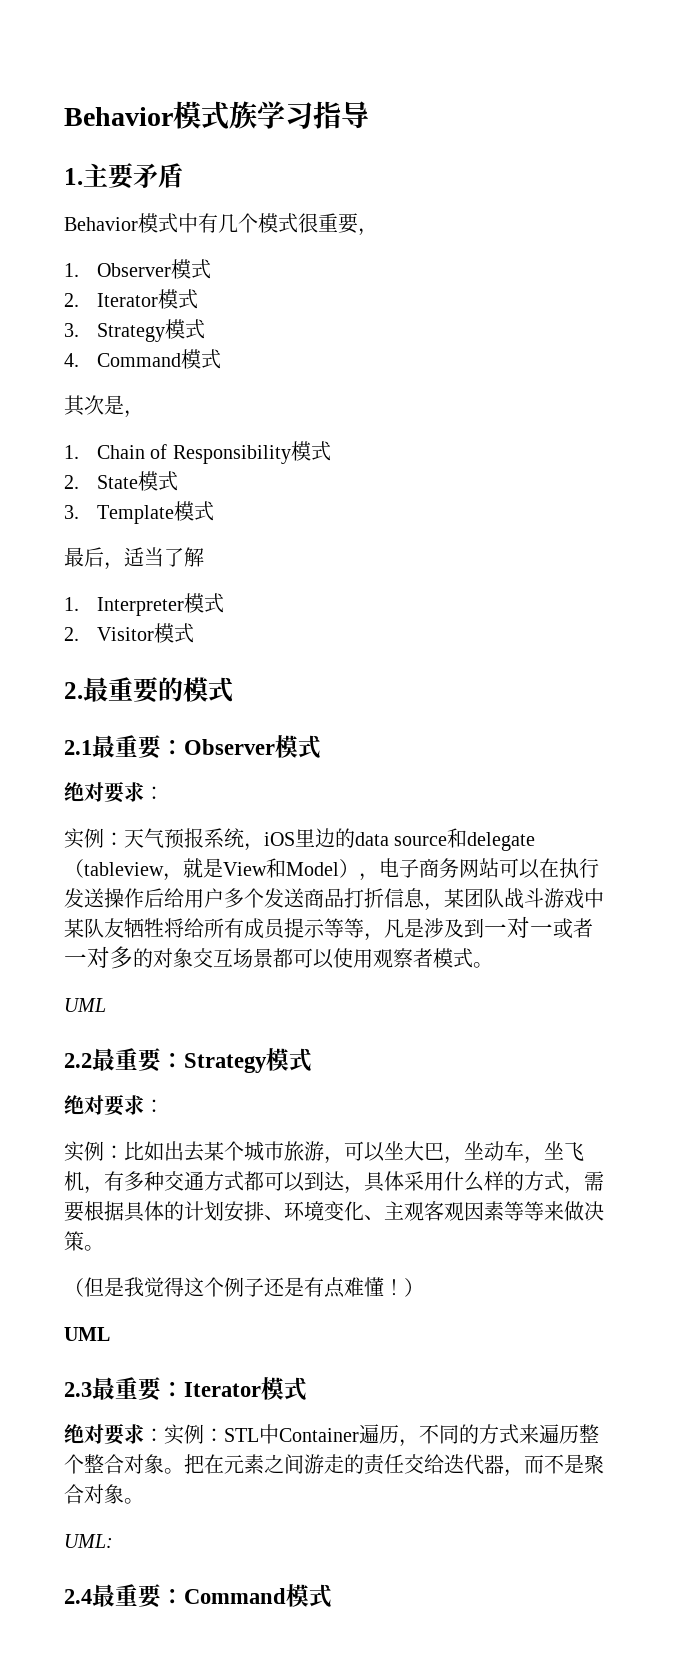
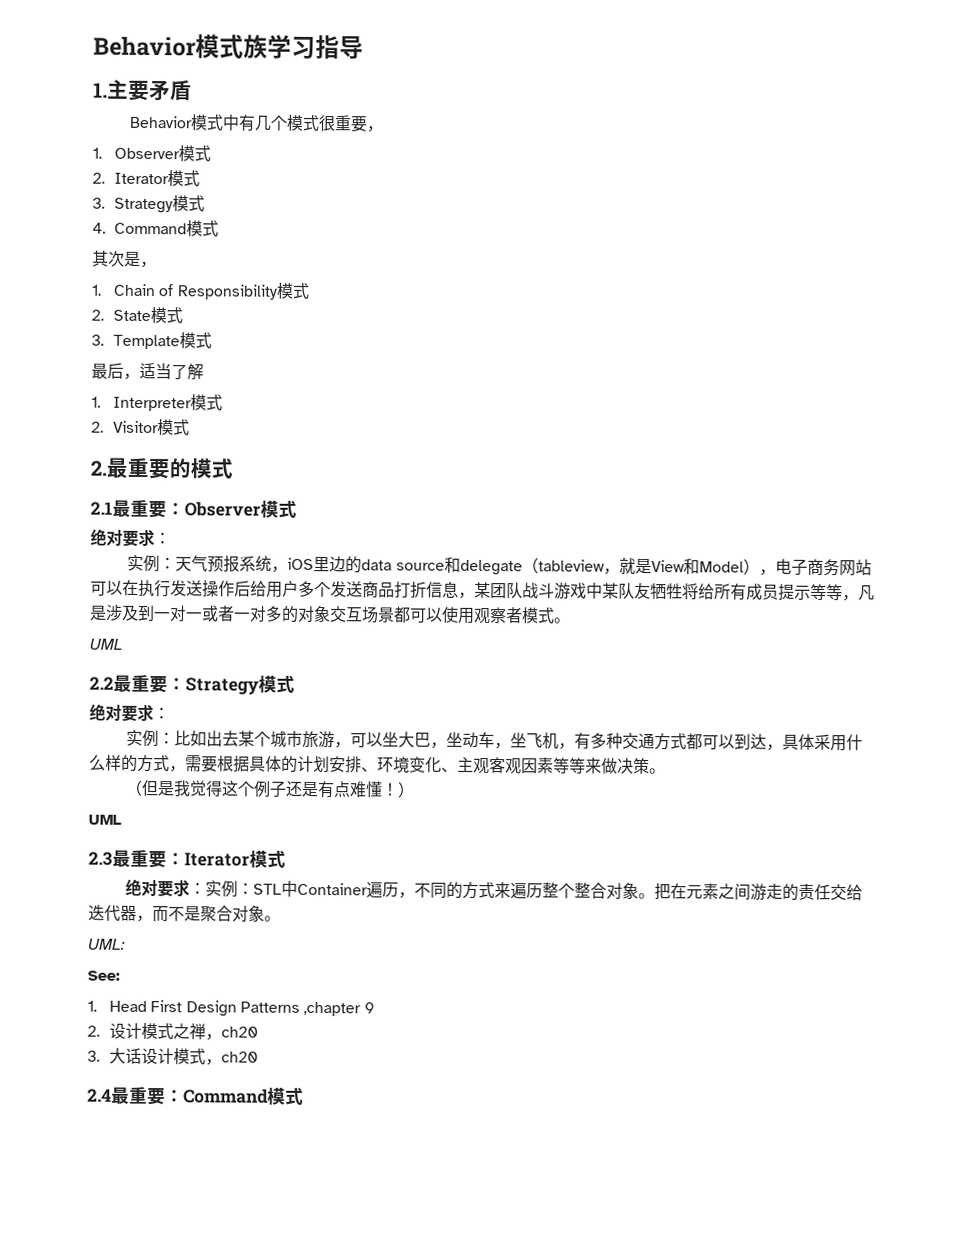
+ See:
+ 1. Head First Design Patterns ,chapter 9
+ 2.设计模式之禅，ch20
+ 3.大话设计模式，ch20

